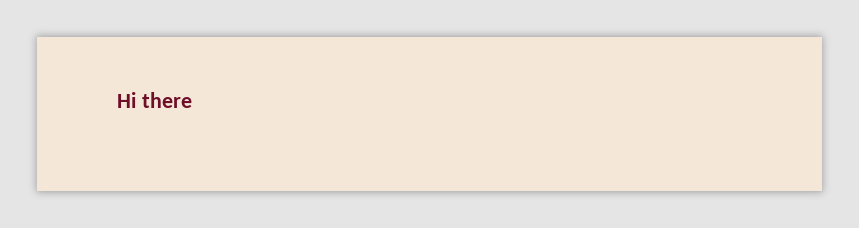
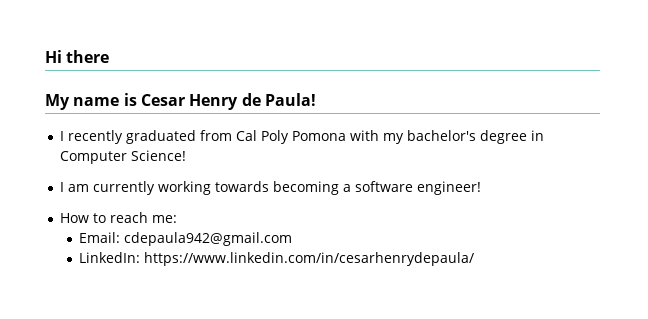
+ My name is Cesar Henry de Paula!
+ I recently graduated from Cal Poly Pomona with my bachelor's degree in Computer Science!
+ I am currently working towards becoming a software engineer!
+ How to reach me:
+ Email: cdepaula942@gmail.com
+ LinkedIn: https://www.linkedin.com/in/cesarhenrydepaula/

